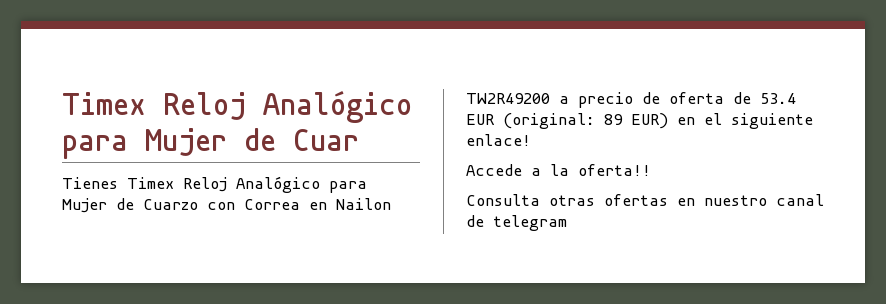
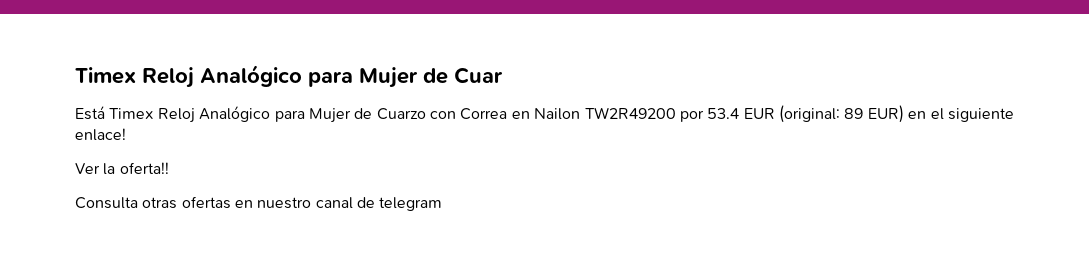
- Tienes Timex Reloj Analógico para Mujer de Cuarzo con Correa en Nailon TW2R49200 a precio de oferta de 53.4 EUR (original: 89 EUR) en el siguiente enlace!
+ Está Timex Reloj Analógico para Mujer de Cuarzo con Correa en Nailon TW2R49200 por 53.4 EUR (original: 89 EUR) en el siguiente enlace!
- Accede a la oferta!!
+ Ver la oferta!!

